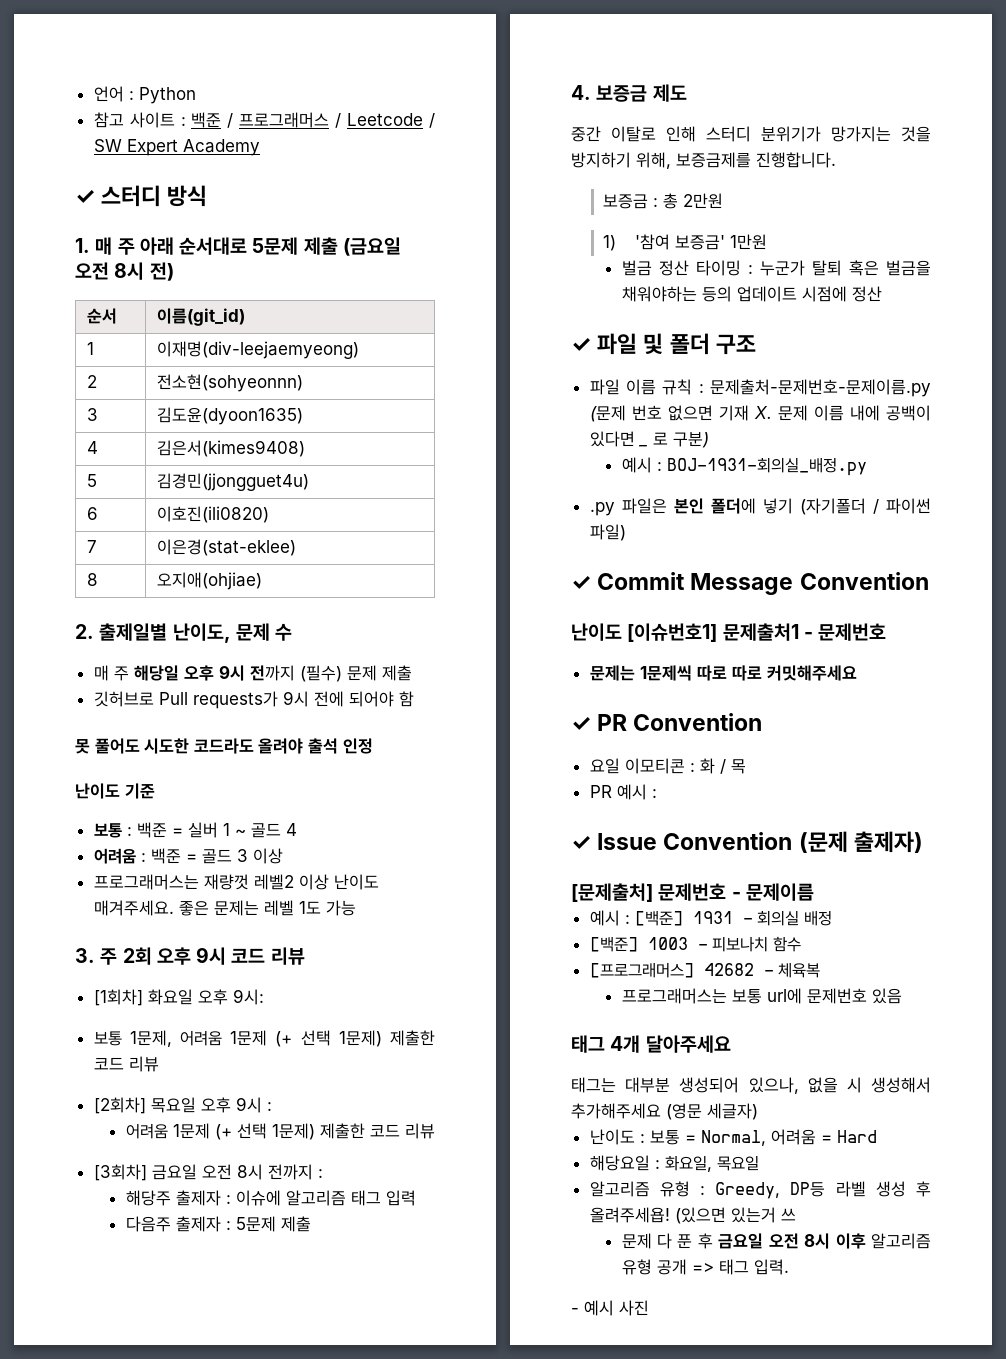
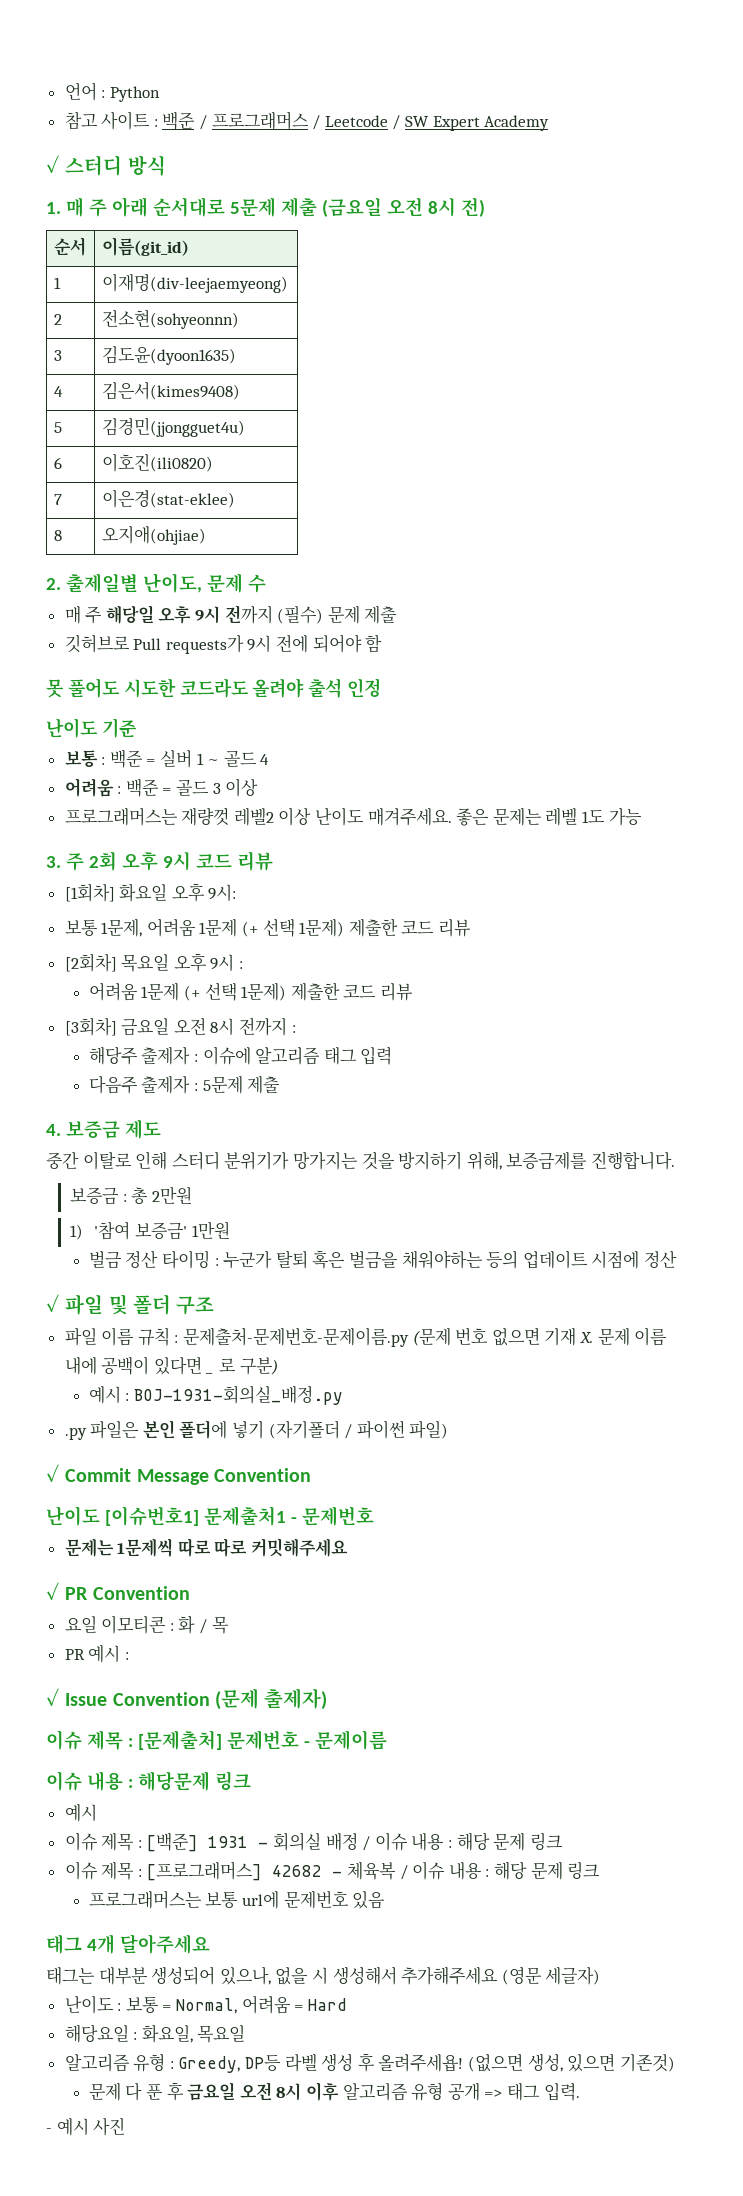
- [문제출처] 문제번호 - 문제이름
+ 이슈 제목 : [문제출처] 문제번호 - 문제이름
- 예시 : [백준] 1931 - 회의실 배정
- [백준] 1003 - 피보나치 함수
- [프로그래머스] 42682 - 체육복
+ 이슈 내용 : 해당문제 링크
+ 예시
+ 이슈 제목 : [백준] 1931 - 회의실 배정 / 이슈 내용 : 해당 문제 링크
+ 이슈 제목 : [프로그래머스] 42682 - 체육복 / 이슈 내용 : 해당 문제 링크
- (있으면 있는거 쓰
+ (없으면 생성, 있으면 기존것)

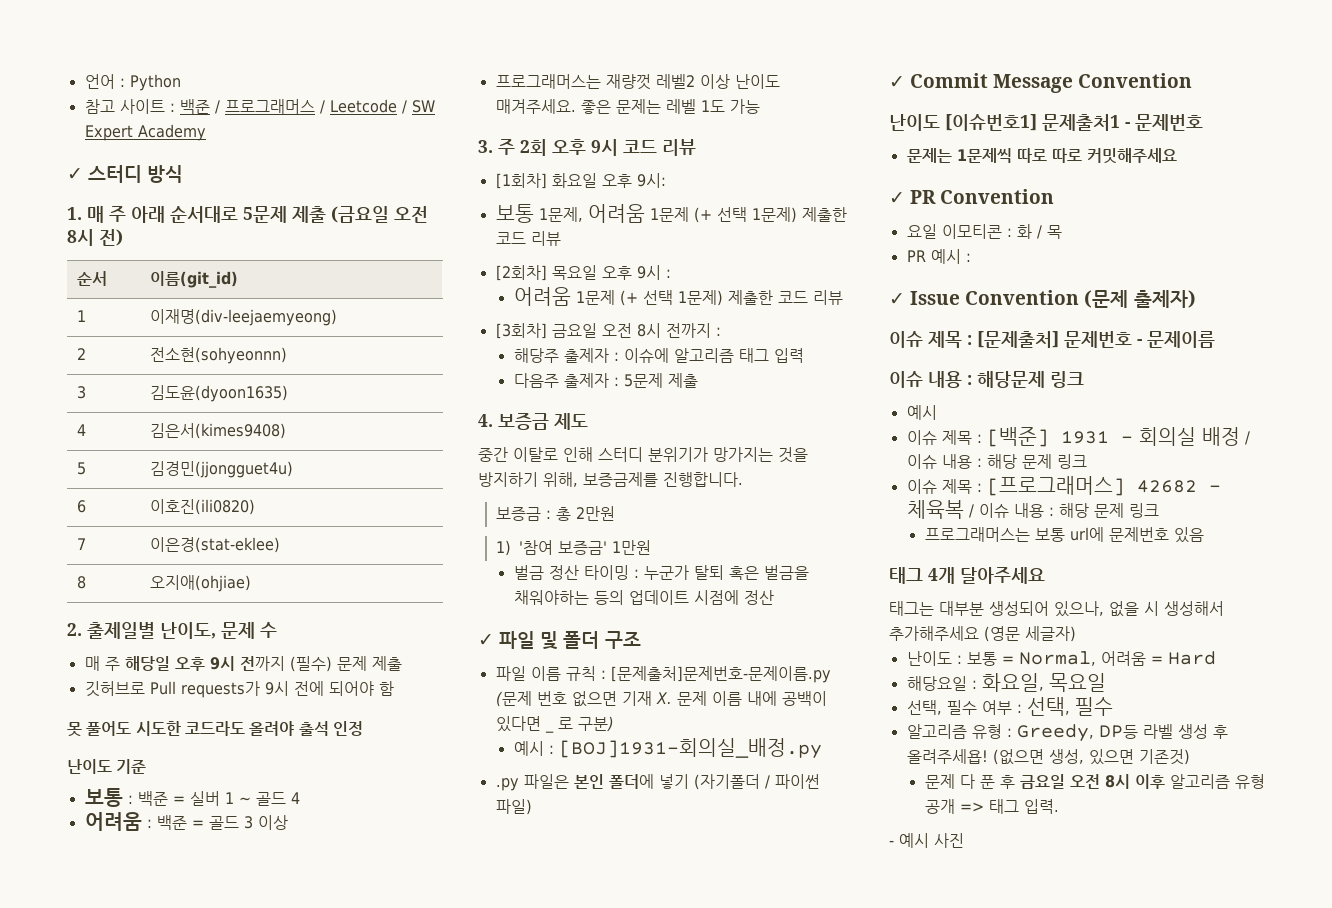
- 파일 이름 규칙 : 문제출처-문제번호-문제이름.py (문제 번호 없으면 기재 X. 문제 이름 내에 공백이 있다면 _ 로 구분)
+ 파일 이름 규칙 : [문제출처]문제번호-문제이름.py (문제 번호 없으면 기재 X. 문제 이름 내에 공백이 있다면 _ 로 구분)
- 예시 : BOJ-1931-회의실_배정.py
+ 예시 : [BOJ]1931-회의실_배정.py
+ 선택, 필수 여부 : 선택, 필수

